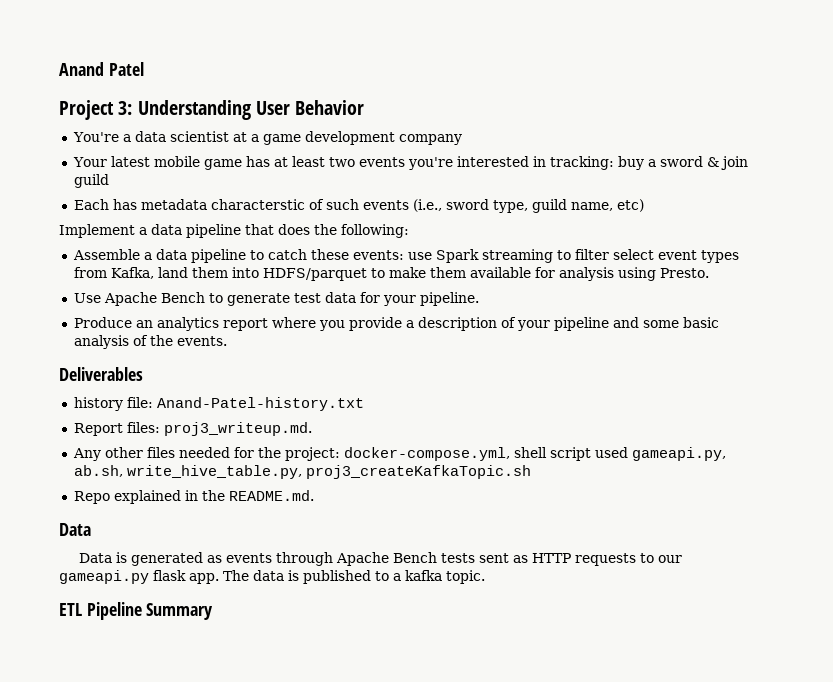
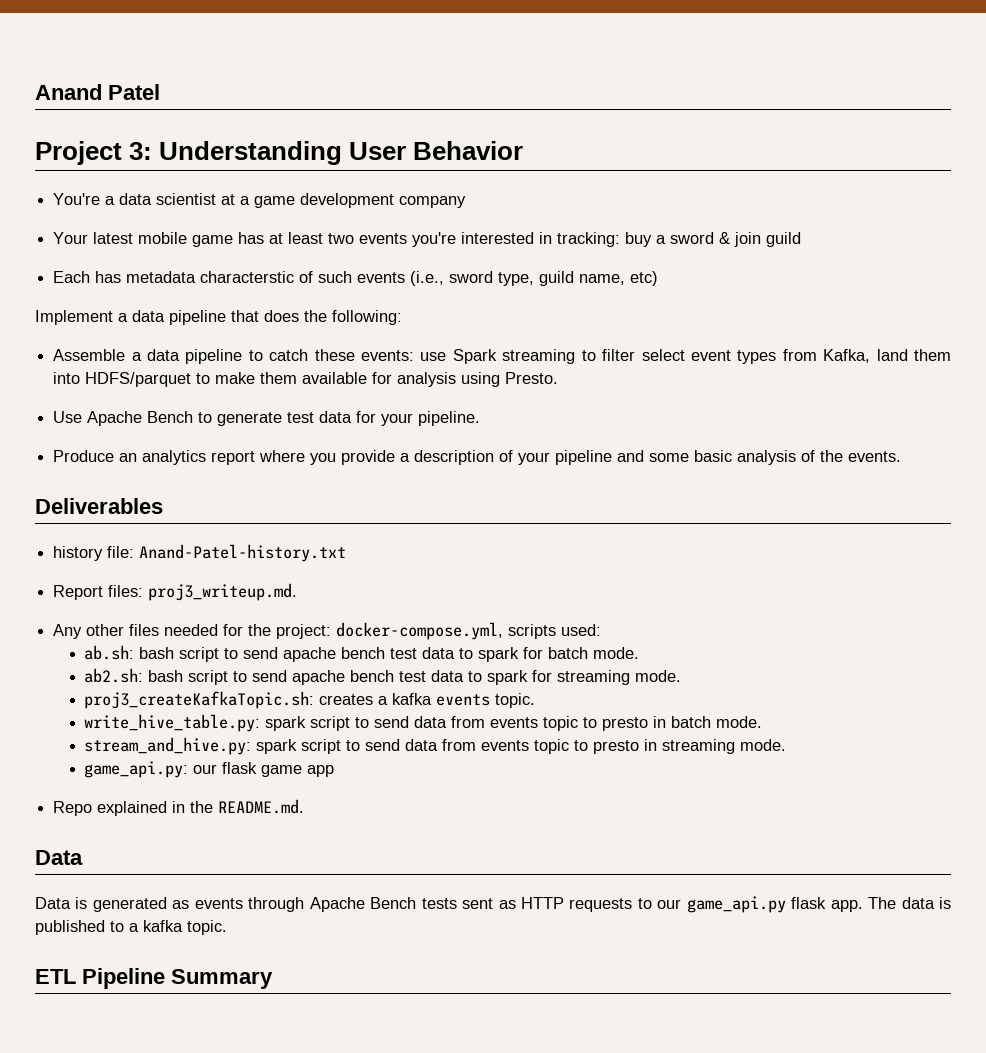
- Any other files needed for the project: docker-compose.yml, shell script used gameapi.py, ab.sh, write_hive_table.py, proj3_createKafkaTopic.sh
+ Any other files needed for the project: docker-compose.yml, scripts used:
+ ab.sh: bash script to send apache bench test data to spark for batch mode.
+ ab2.sh: bash script to send apache bench test data to spark for streaming mode.
+ proj3_createKafkaTopic.sh: creates a kafka events topic.
+ write_hive_table.py: spark script to send data from events topic to presto in batch mode.
+ stream_and_hive.py: spark script to send data from events topic to presto in streaming mode.
+ game_api.py: our flask game app
- Data is generated as events through Apache Bench tests sent as HTTP requests to our gameapi.py flask app.
+ Data is generated as events through Apache Bench tests sent as HTTP requests to our game_api.py flask app.

